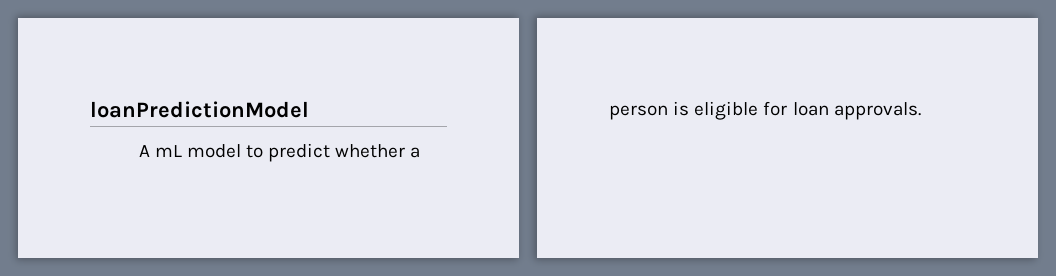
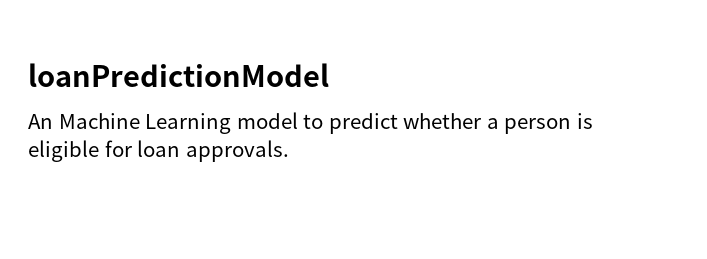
- A mL model to predict whether a person is eligible for loan approvals.
+ An Machine Learning model to predict whether a person is eligible for loan approvals.

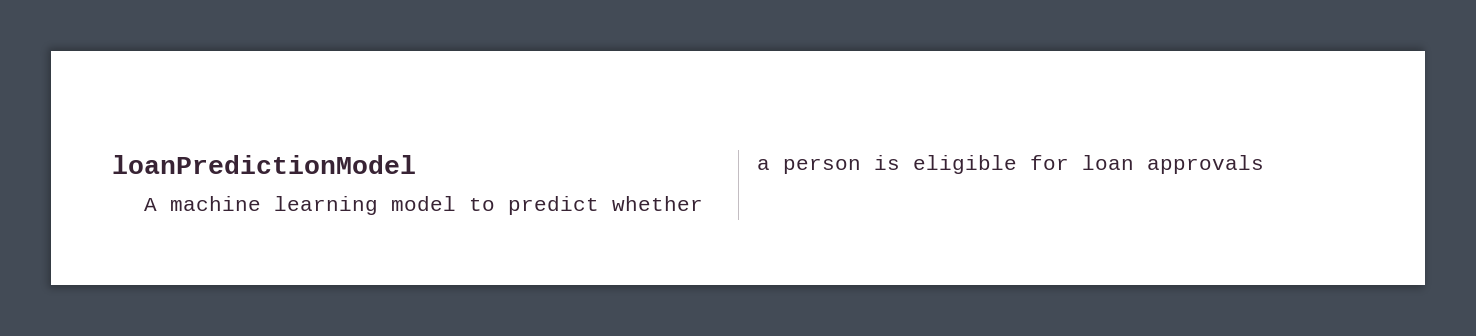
- An Machine Learning model to predict whether a person is eligible for loan approvals.
+ A machine learning model to predict whether a person is eligible for loan approvals

